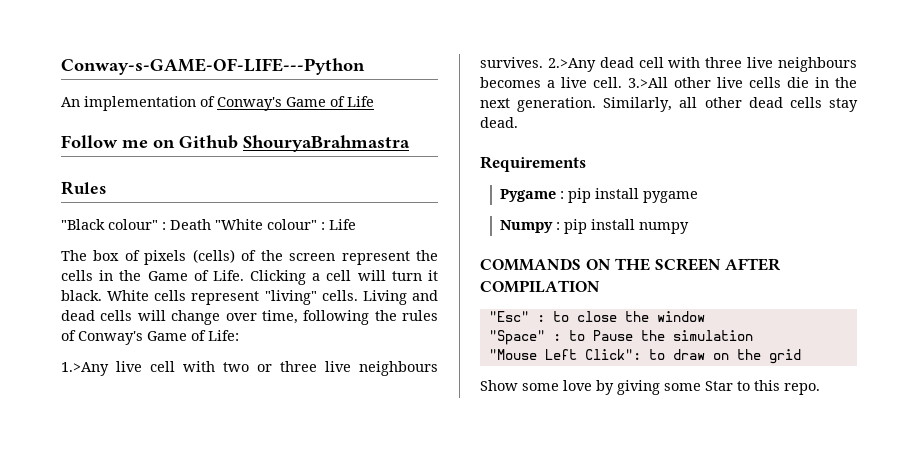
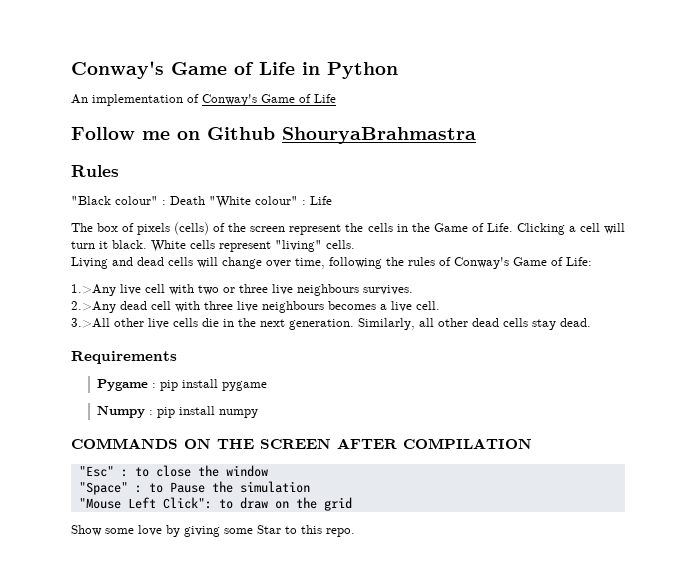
- Conway-s-GAME-OF-LIFE---Python
+ Conway's Game of Life in Python
- White cells represent "living" cells. Living and dead cells will change over time, following the rules of Conway's Game of Life:
+ White cells represent "living" cells.
+ Living and dead cells will change over time, following the rules of Conway's Game of Life:
- 1.>Any live cell with two or three live neighbours survives. 2.>Any dead cell with three live neighbours becomes a live cell. 3.>All other live cells die in the next generation.
+ 1.>Any live cell with two or three live neighbours survives.
+ 2.>Any dead cell with three live neighbours becomes a live cell.
+ 3.>All other live cells die in the next generation.

